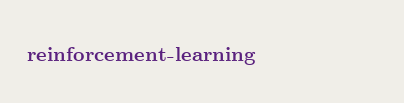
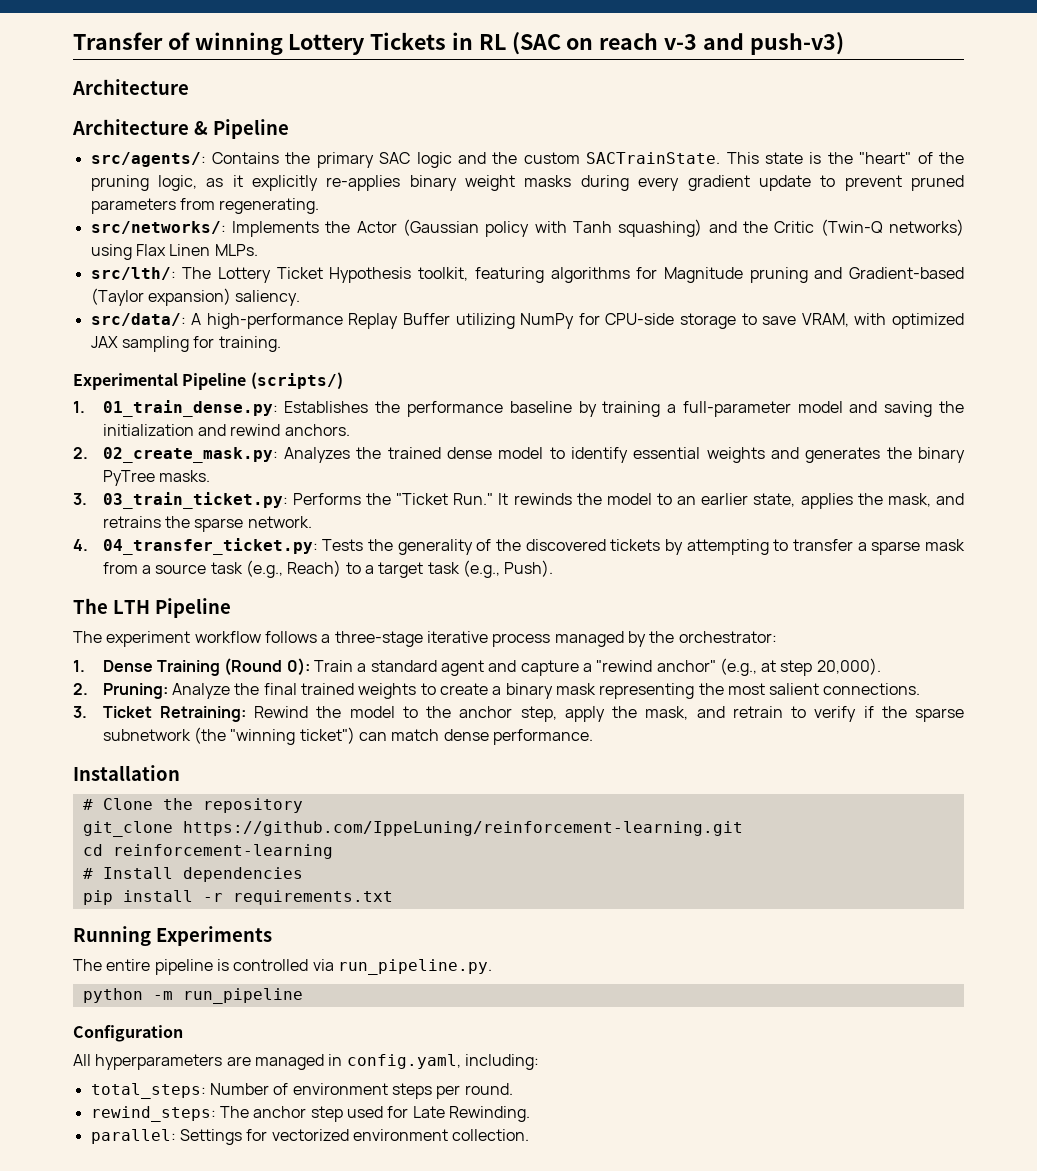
- reinforcement-learning
+ Transfer of winning Lottery Tickets in RL (SAC on reach v-3 and push-v3)
+ Architecture
+ Architecture & Pipeline
+ src/agents/: Contains the primary SAC logic and the custom SACTrainState. This state is the "heart" of the pruning logic, as it explicitly re-applies binary weight masks during every gradient update to prevent pruned parameters from regenerating.
+ src/networks/: Implements the Actor (Gaussian policy with Tanh squashing) and the Critic (Twin-Q networks) using Flax Linen MLPs.
+ src/lth/: The Lottery Ticket Hypothesis toolkit, featuring algorithms for Magnitude pruning and Gradient-based (Taylor expansion) saliency.
+ src/data/: A high-performance Replay Buffer utilizing NumPy for CPU-side storage to save VRAM, with optimized JAX sampling for training.
+ Experimental Pipeline (scripts/)
+ 1. 01_train_dense.py: Establishes the performance baseline by training a full-parameter model and saving the initialization and rewind anchors.
+ 2. 02_create_mask.py: Analyzes the trained dense model to identify essential weights and generates the binary PyTree masks.
+ 3. 03_train_ticket.py: Performs the "Ticket Run." It rewinds the model to an earlier state, applies the mask, and retrains the sparse network.
+ 4. 04_transfer_ticket.py: Tests the generality of the discovered tickets by attempting to transfer a sparse mask from a source task (e.g., Reach) to a target task (e.g., Push).
+ The LTH Pipeline
+ The experiment workflow follows a three-stage iterative process managed by the orchestrator:
+ 1. Dense Training (Round 0): Train a standard agent and capture a "rewind anchor" (e.g., at step 20,000).
+ 2. Pruning: Analyze the final trained weights to create a binary mask representing the most salient connections.
+ 3. Ticket Retraining: Rewind the model to the anchor step, apply the mask, and retrain to verify if the sparse subnetwork (the "winning ticket") can match dense performance.
+ Installation
+ # Clone the repository
+ git_clone https://github.com/IppeLuning/reinforcement-learning.git
+ cd reinforcement-learning
+ # Install dependencies
+ pip install -r requirements.txt
+ Running Experiments
+ The entire pipeline is controlled via run_pipeline.py.
+ python -m run_pipeline
+ Configuration
+ All hyperparameters are managed in config.yaml, including:
+ total_steps: Number of environment steps per round.
+ rewind_steps: The anchor step used for Late Rewinding.
+ parallel: Settings for vectorized environment collection.

